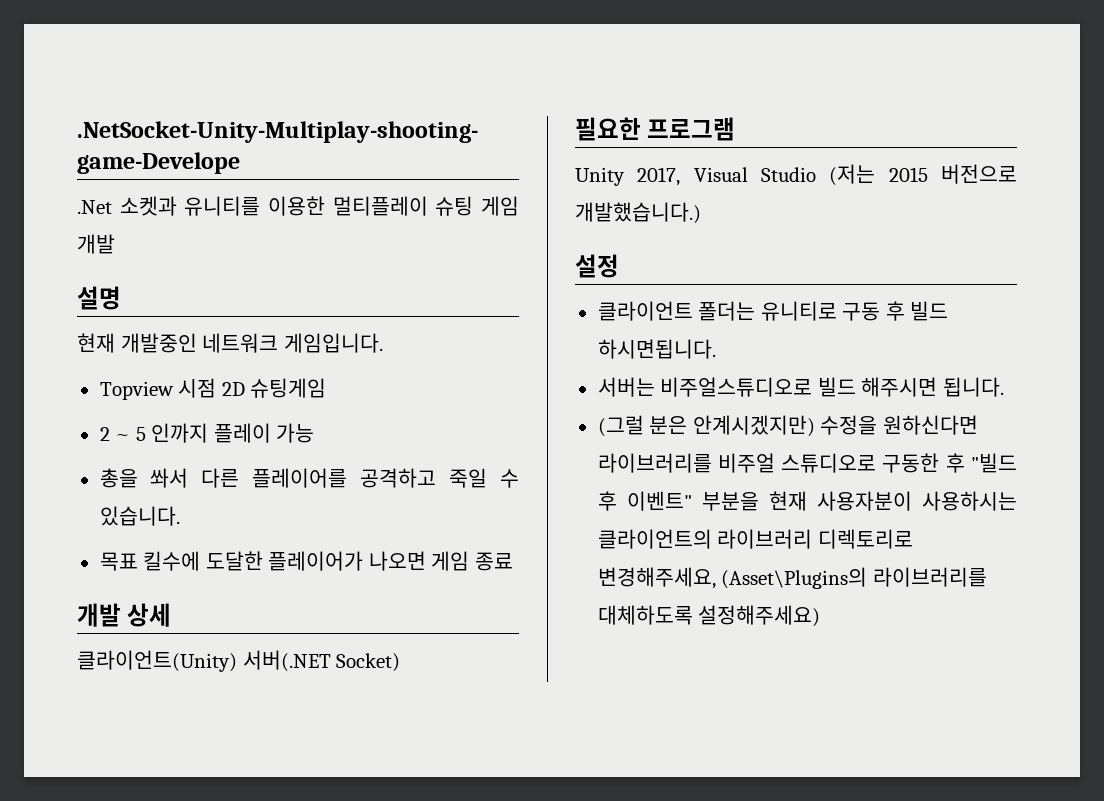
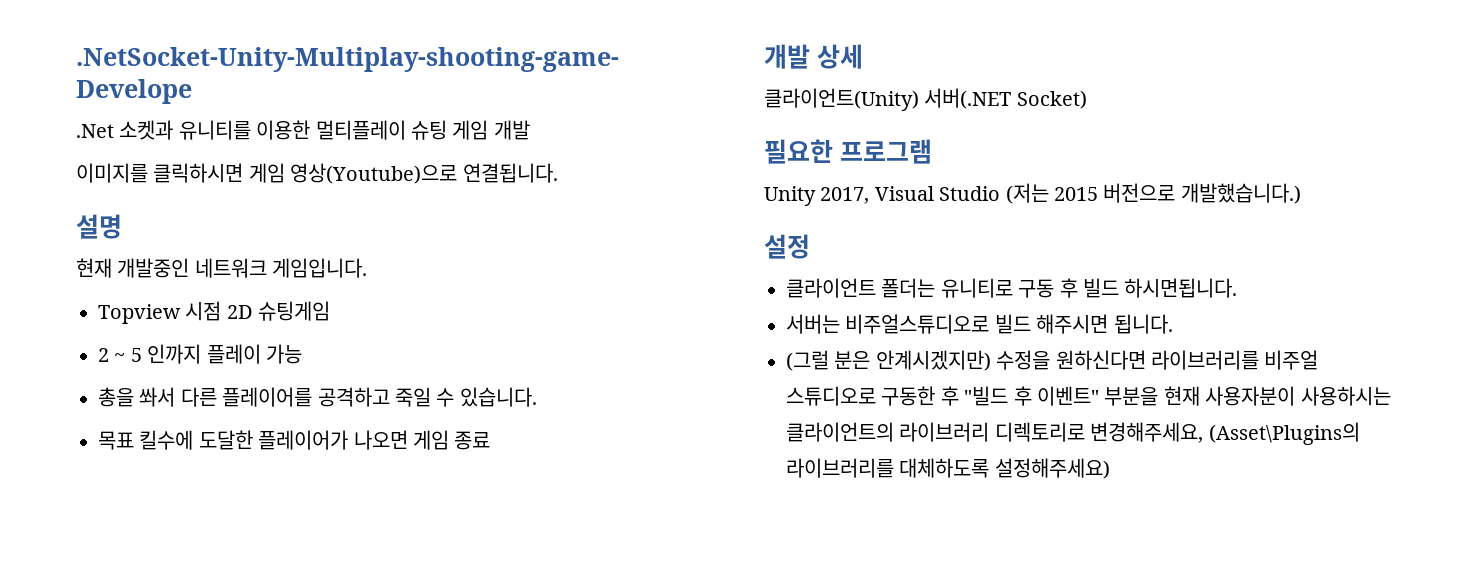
+ 이미지를 클릭하시면 게임 영상(Youtube)으로 연결됩니다.

